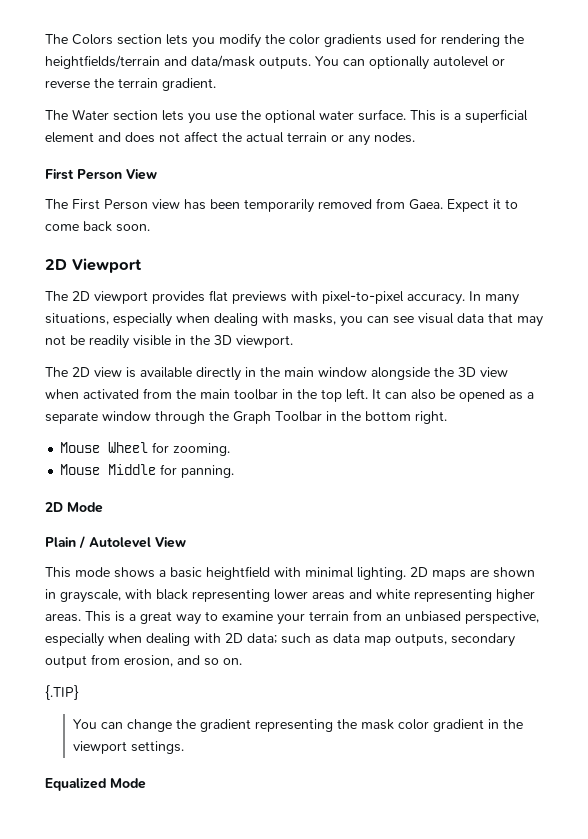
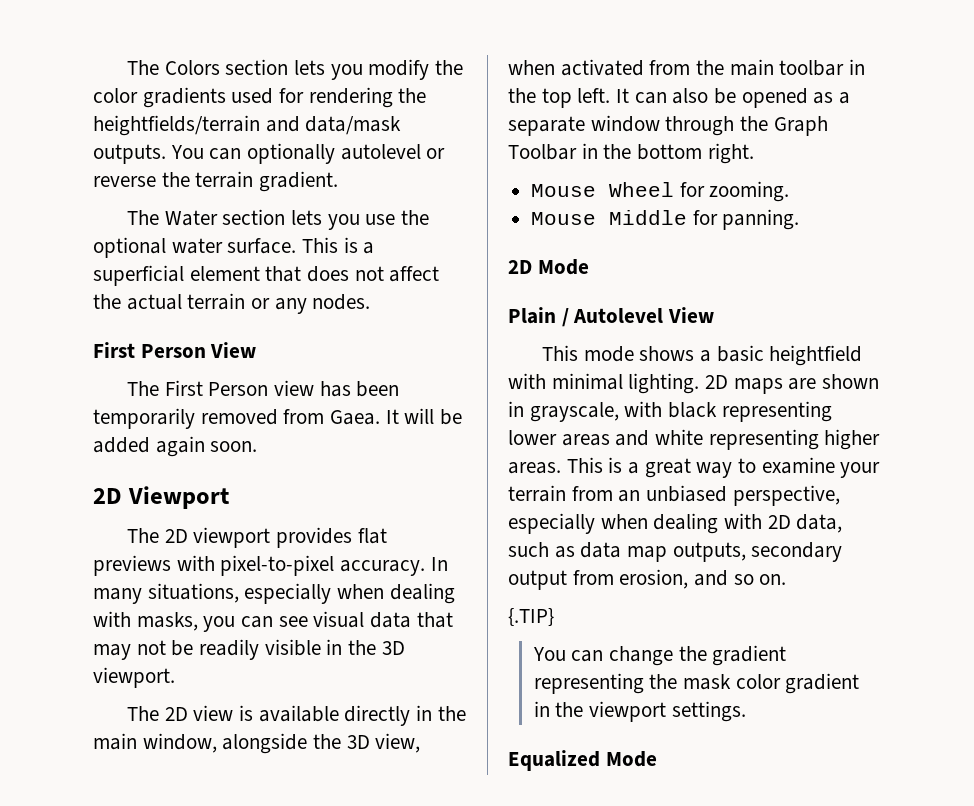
- This is a superficial element and does not affect the actual terrain or any nodes.
+ This is a superficial element that does not affect the actual terrain or any nodes.
- Expect it to come back soon.
+ It will be added again soon.
- The 2D view is available directly in the main window alongside the 3D view when activated from the main toolbar in the top left.
+ The 2D view is available directly in the main window, alongside the 3D view, when activated from the main toolbar in the top left.
- This is a great way to examine your terrain from an unbiased perspective, especially when dealing with 2D data; such as data map outputs, secondary output from erosion, and so on.
+ This is a great way to examine your terrain from an unbiased perspective, especially when dealing with 2D data, such as data map outputs, secondary output from erosion, and so on.

